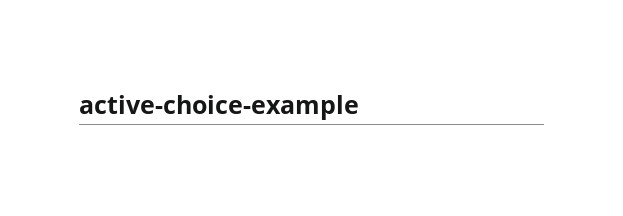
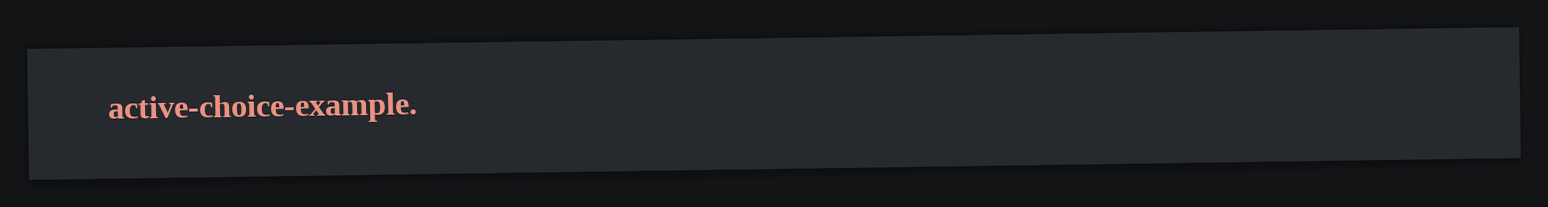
- active-choice-example
+ active-choice-example.

